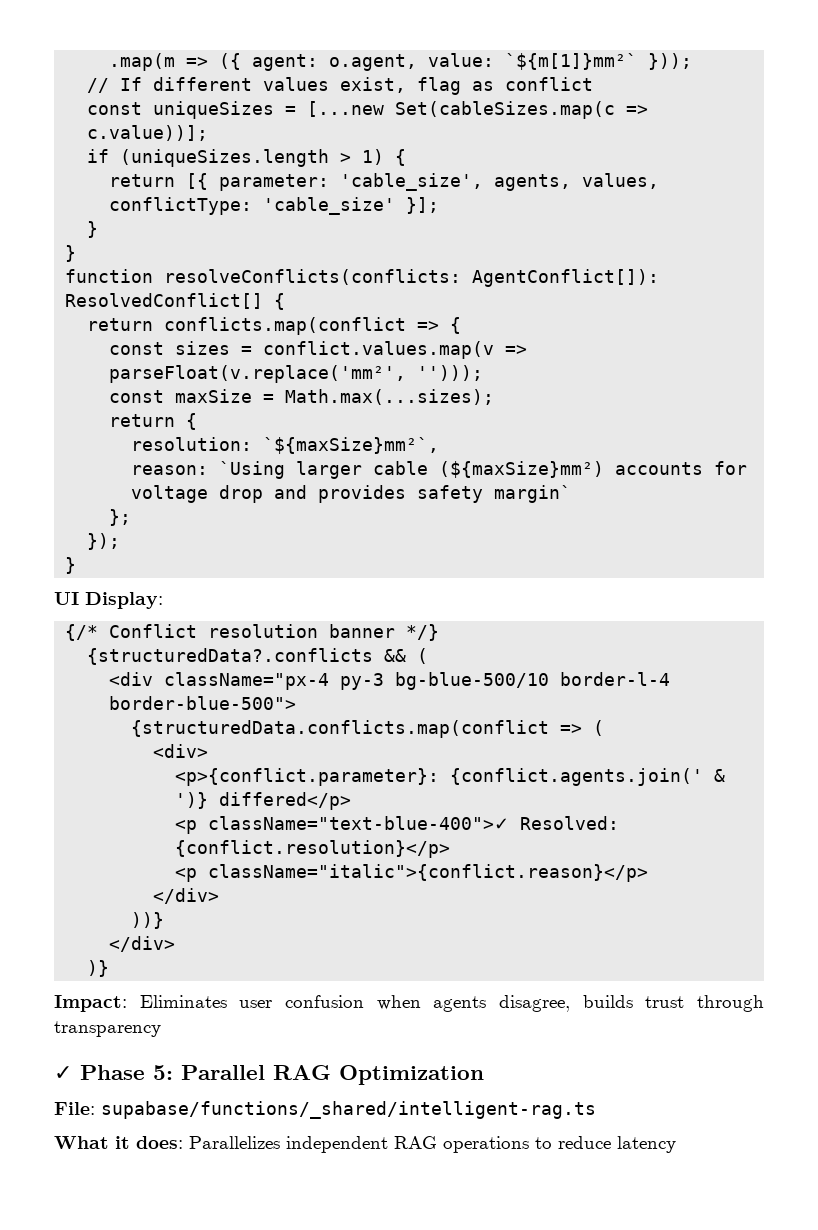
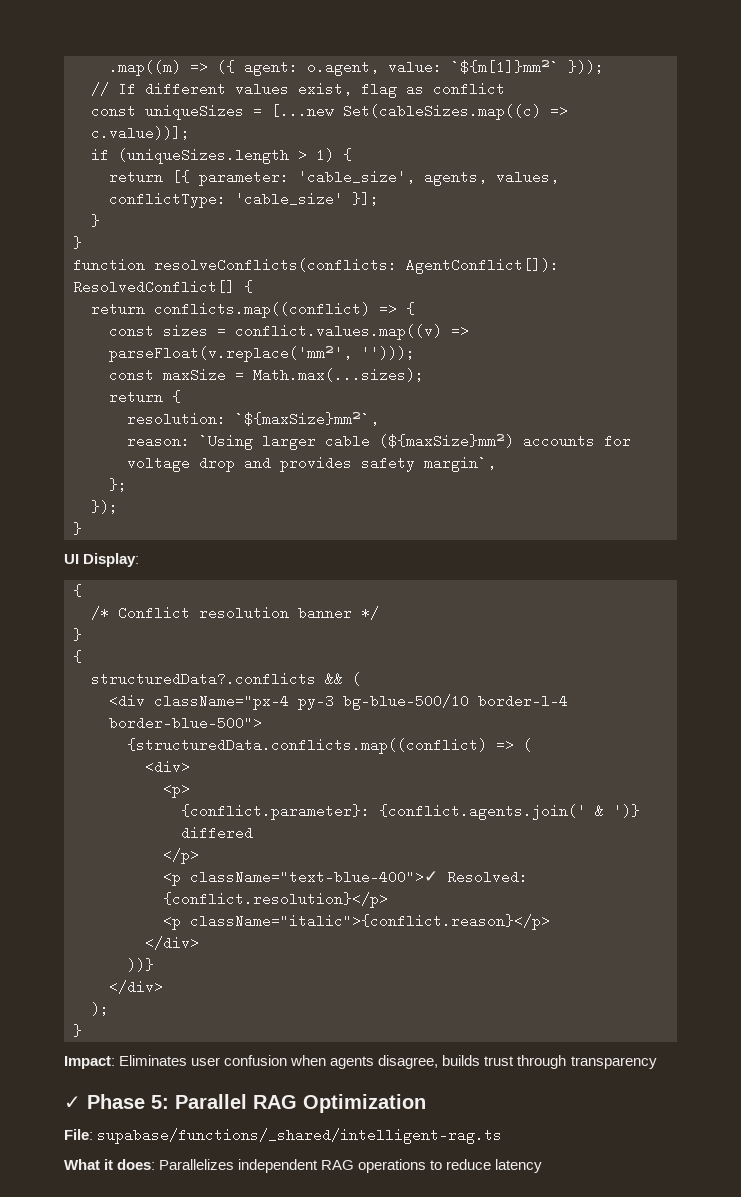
- .map(m => ({ agent: o.agent, value: `${m[1]}mm²` }));
+ .map((m) => ({ agent: o.agent, value: `${m[1]}mm²` }));
- const uniqueSizes = [...new Set(cableSizes.map(c => c.value))];
+ const uniqueSizes = [...new Set(cableSizes.map((c) => c.value))];
- return conflicts.map(conflict => {
+ return conflicts.map((conflict) => {
- const sizes = conflict.values.map(v => parseFloat(v.replace('mm²', '')));
+ const sizes = conflict.values.map((v) => parseFloat(v.replace('mm²', '')));
- reason: `Using larger cable (${maxSize}mm²) accounts for voltage drop and provides safety margin`
+ reason: `Using larger cable (${maxSize}mm²) accounts for voltage drop and provides safety margin`,
  UI Display:
- {/* Conflict resolution banner */}
- {structuredData?.conflicts && (
+ {
+ /* Conflict resolution banner */
+ }
+ {
+ structuredData?.conflicts && (
- {structuredData.conflicts.map(conflict => (
+ {structuredData.conflicts.map((conflict) => (
- <p>{conflict.parameter}: {conflict.agents.join(' & ')} differed</p>
+ <p>
+ {conflict.parameter}: {conflict.agents.join(' & ')} differed
+ </p>
- )}
+ );
+ }

